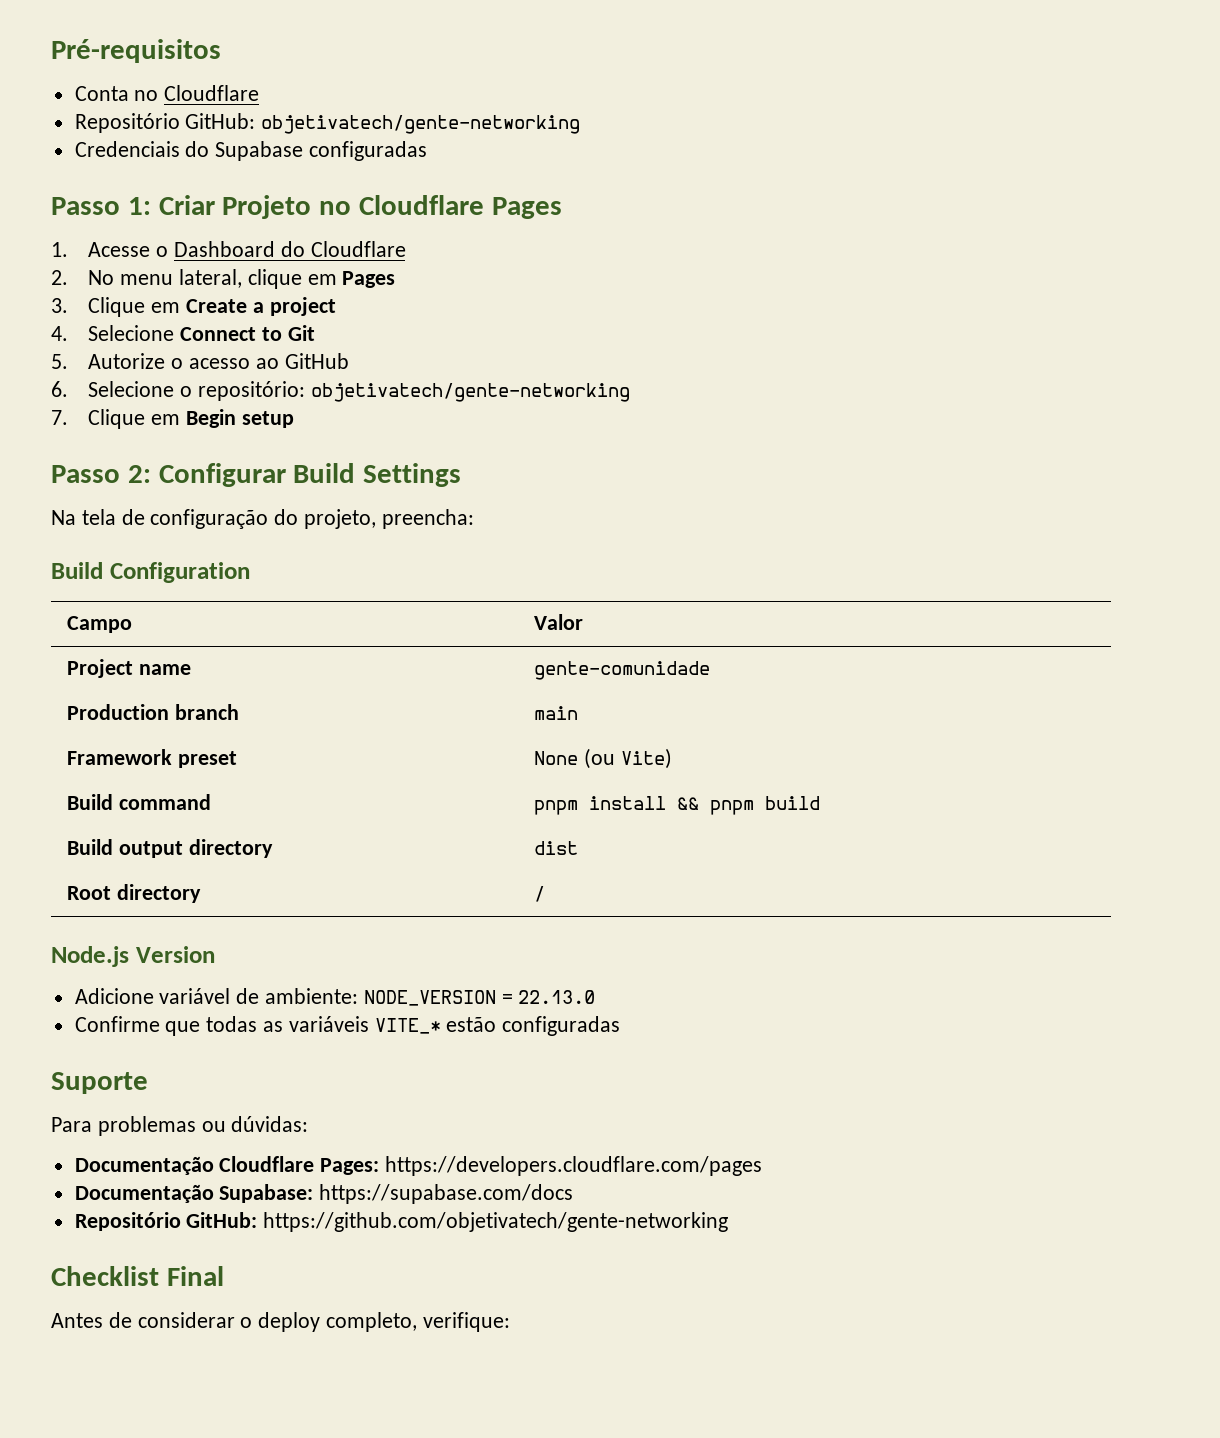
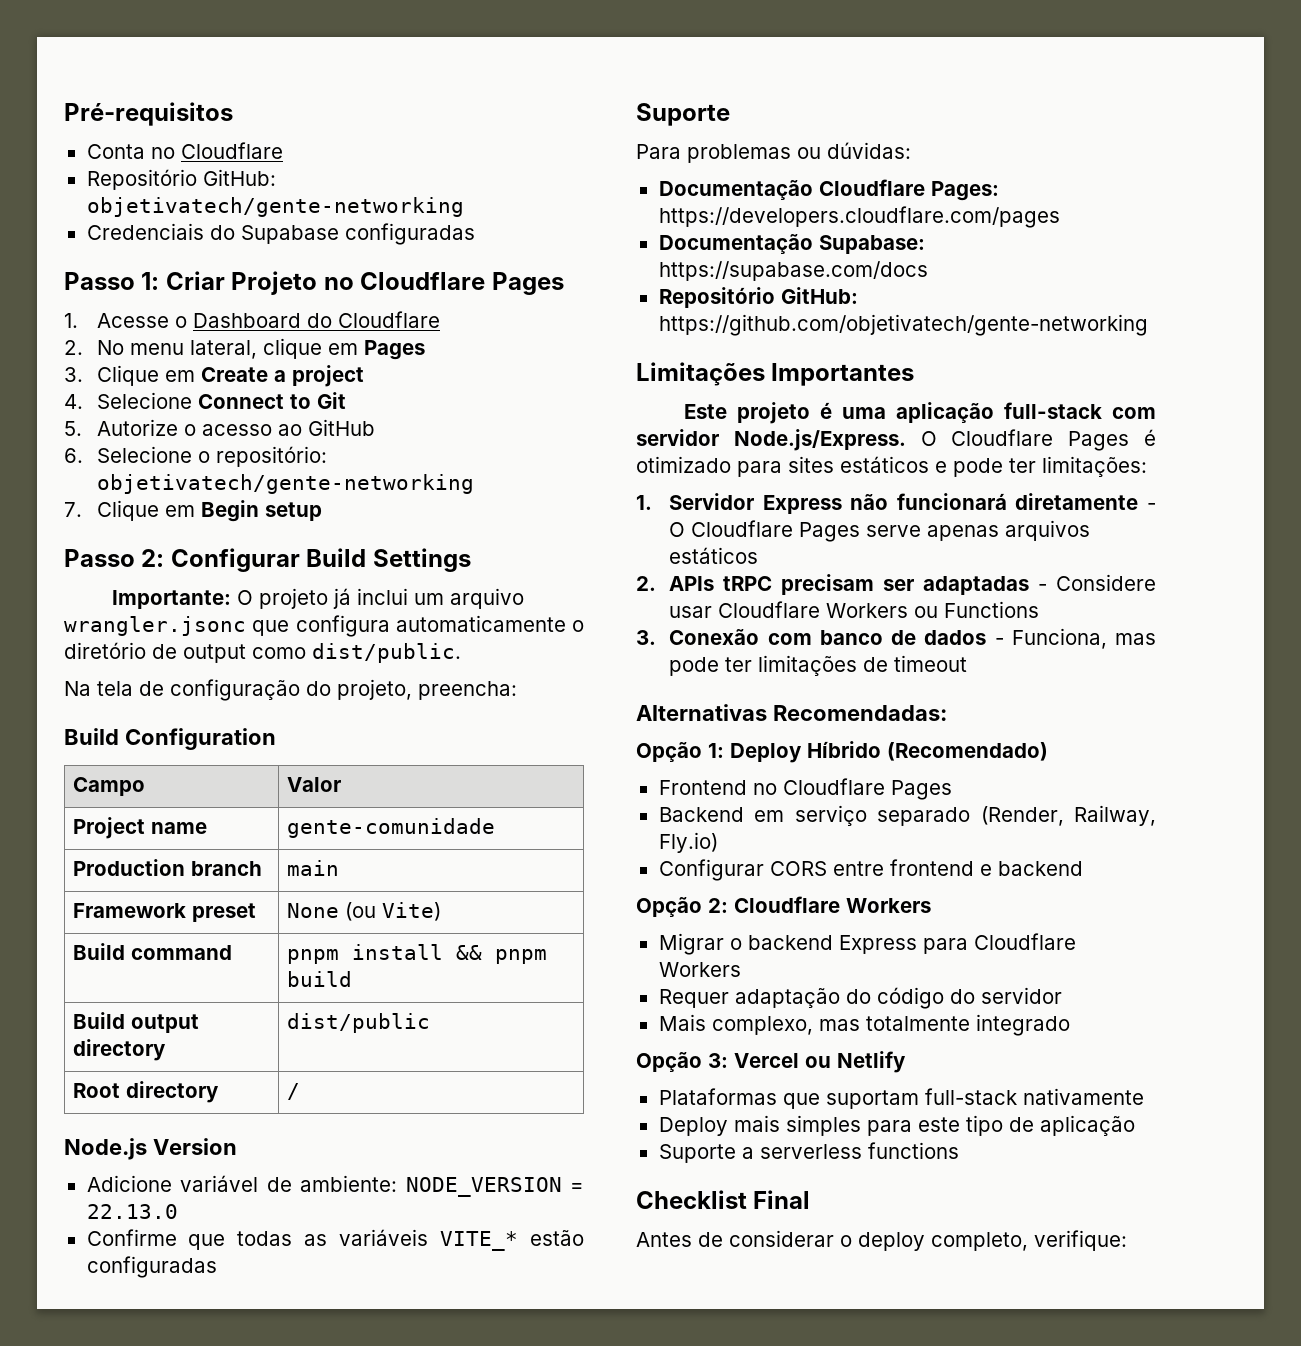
+ Importante: O projeto já inclui um arquivo wrangler.jsonc que configura automaticamente o diretório de output como dist/public.
- Build output directory | dist
+ Build output directory | dist/public
+ Limitações Importantes
+ Este projeto é uma aplicação full-stack com servidor Node.js/Express. O Cloudflare Pages é otimizado para sites estáticos e pode ter limitações:
+ 1. Servidor Express não funcionará diretamente - O Cloudflare Pages serve apenas arquivos estáticos
+ 2. APIs tRPC precisam ser adaptadas - Considere usar Cloudflare Workers ou Functions
+ 3. Conexão com banco de dados - Funciona, mas pode ter limitações de timeout
+ Alternativas Recomendadas:
+ Opção 1: Deploy Híbrido (Recomendado)
+ Frontend no Cloudflare Pages
+ Backend em serviço separado (Render, Railway, Fly.io)
+ Configurar CORS entre frontend e backend
+ Opção 2: Cloudflare Workers
+ Migrar o backend Express para Cloudflare Workers
+ Requer adaptação do código do servidor
+ Mais complexo, mas totalmente integrado
+ Opção 3: Vercel ou Netlify
+ Plataformas que suportam full-stack nativamente
+ Deploy mais simples para este tipo de aplicação
+ Suporte a serverless functions

